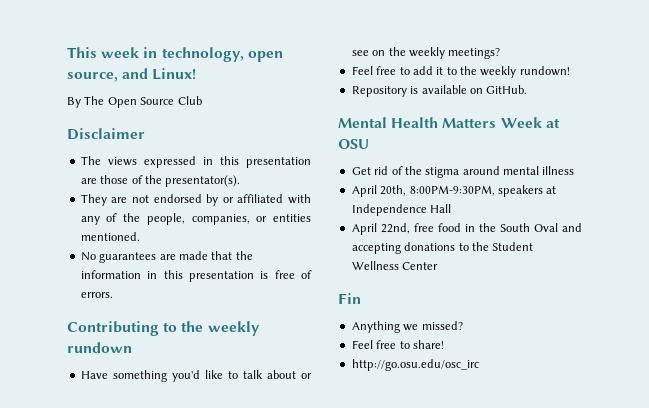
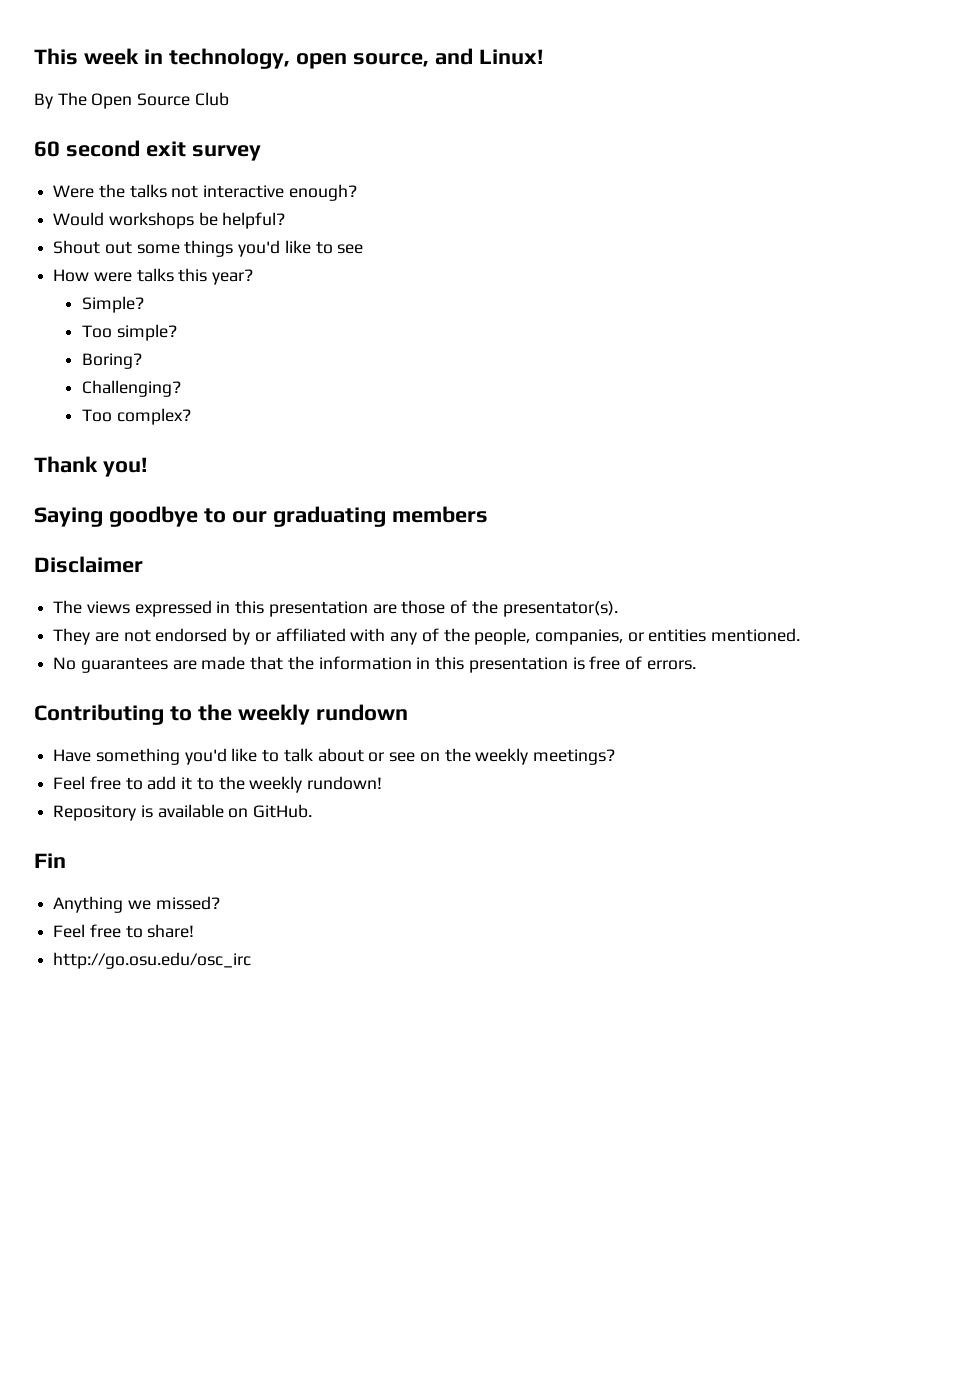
+ 60 second exit survey
+ Were the talks not interactive enough?
+ Would workshops be helpful?
+ Shout out some things you'd like to see
+ How were talks this year?
+ Simple?
+ Too simple?
+ Boring?
+ Challenging?
+ Too complex?
+ Thank you!
+ Saying goodbye to our graduating members
- Mental Health Matters Week at OSU
- Get rid of the stigma around mental illness
- April 20th, 8:00PM-9:30PM, speakers at Independence Hall
- April 22nd, free food in the South Oval and accepting donations to the Student Wellness Center

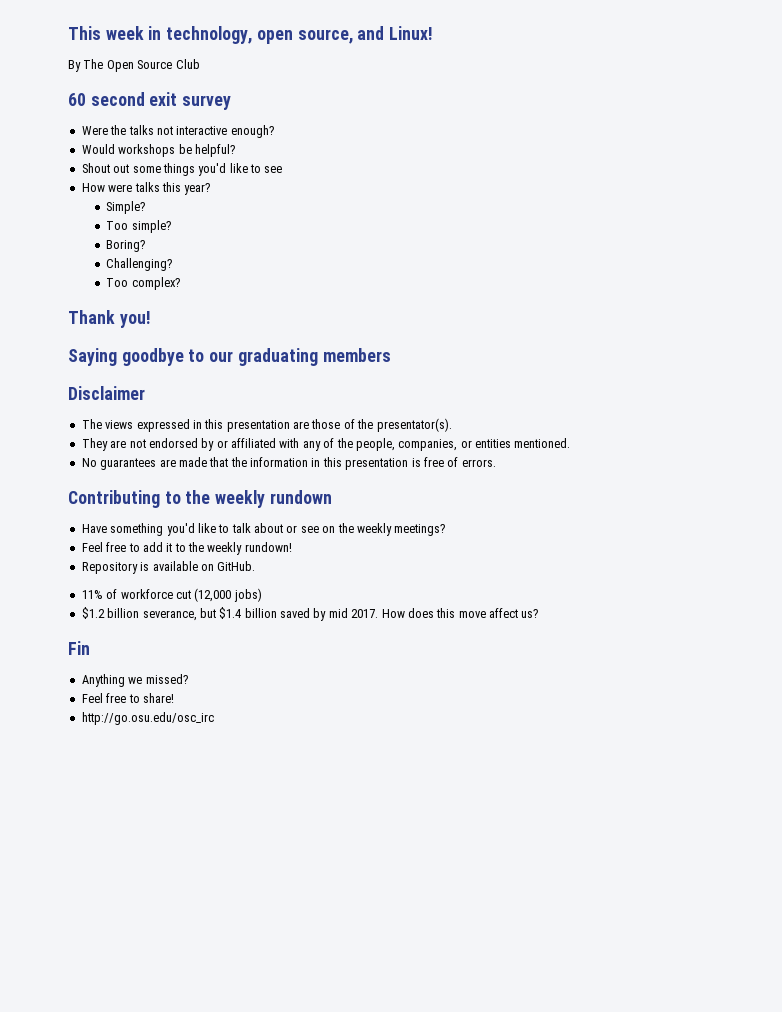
+ 11% of workforce cut (12,000 jobs)
+ $1.2 billion severance, but $1.4 billion saved by mid 2017. How does this move affect us?

